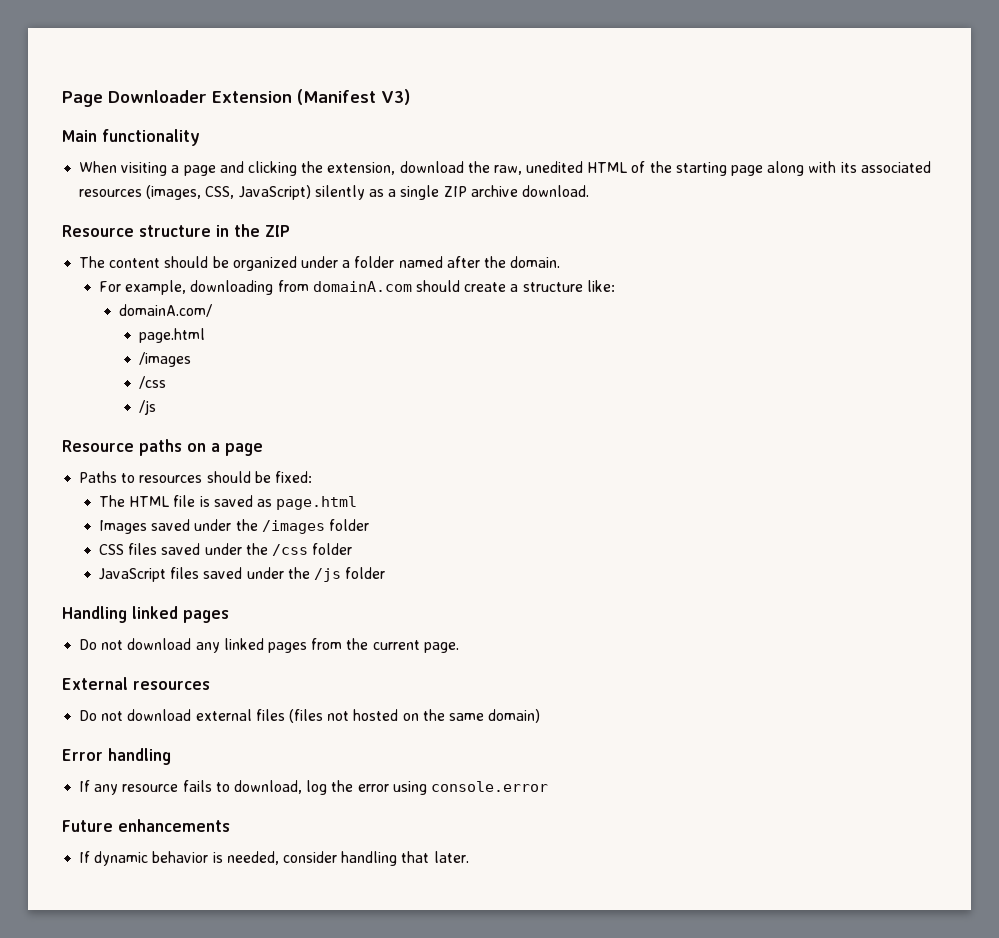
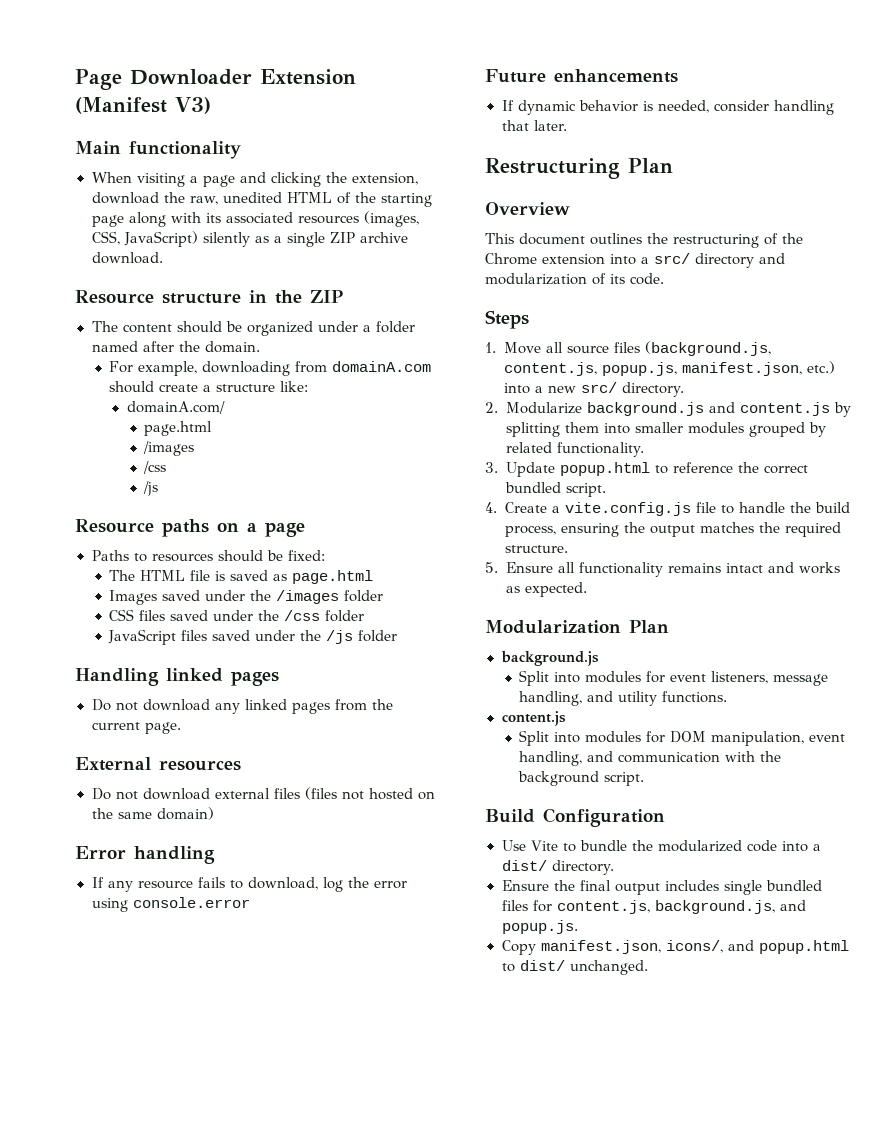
+ Restructuring Plan
+ Overview
+ This document outlines the restructuring of the Chrome extension into a src/ directory and modularization of its code.
+ Steps
+ 1. Move all source files (background.js, content.js, popup.js, manifest.json, etc.) into a new src/ directory.
+ 2. Modularize background.js and content.js by splitting them into smaller modules grouped by related functionality.
+ 3. Update popup.html to reference the correct bundled script.
+ 4. Create a vite.config.js file to handle the build process, ensuring the output matches the required structure.
+ 5. Ensure all functionality remains intact and works as expected.
+ Modularization Plan
+ background.js
+ Split into modules for event listeners, message handling, and utility functions.
+ content.js
+ Split into modules for DOM manipulation, event handling, and communication with the background script.
+ Build Configuration
+ Use Vite to bundle the modularized code into a dist/ directory.
+ Ensure the final output includes single bundled files for content.js, background.js, and popup.js.
+ Copy manifest.json, icons/, and popup.html to dist/ unchanged.

